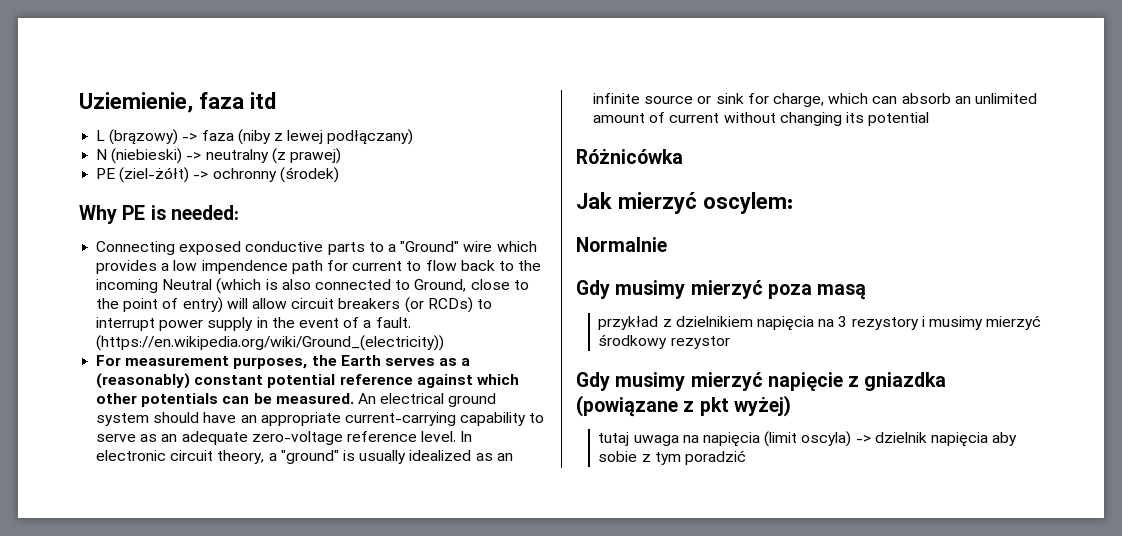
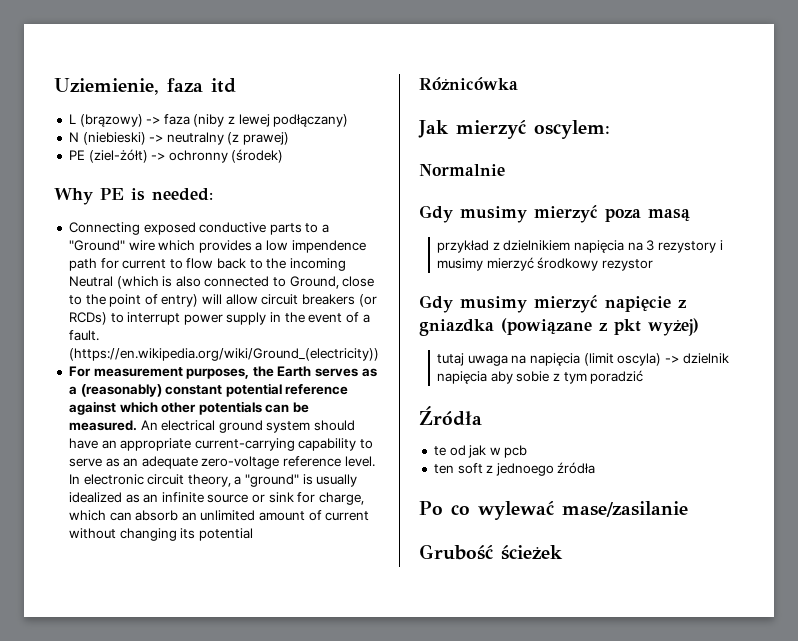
+ Źródła
+ te od jak w pcb
+ ten soft z jednoego źródła
+ Po co wylewać mase/zasilanie
+ Grubość ścieżek

